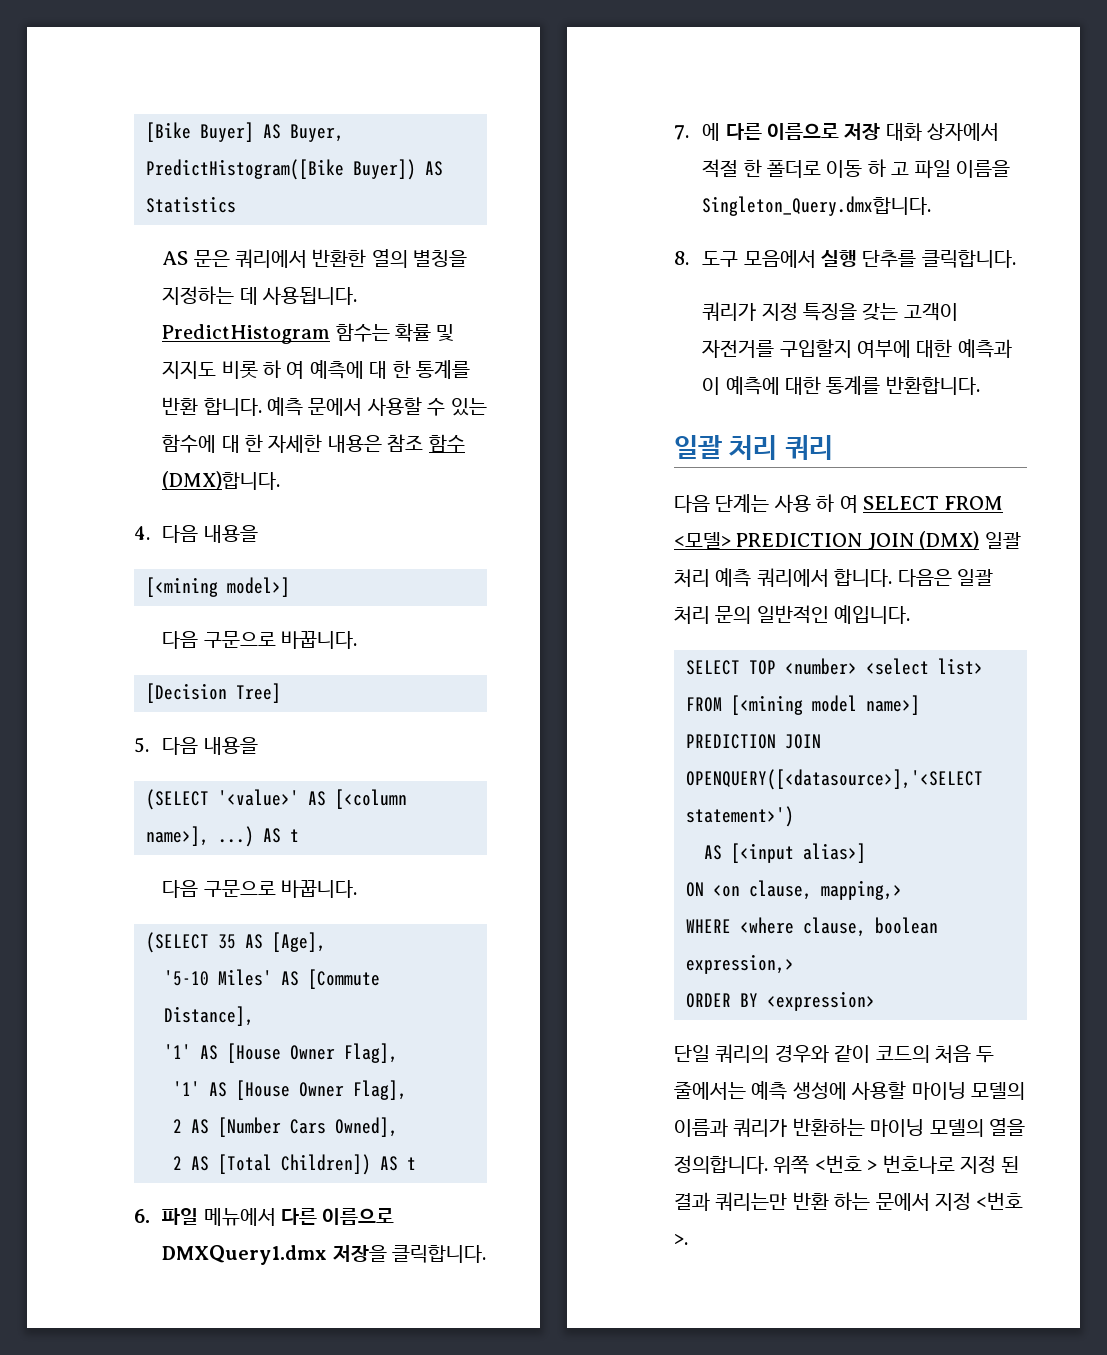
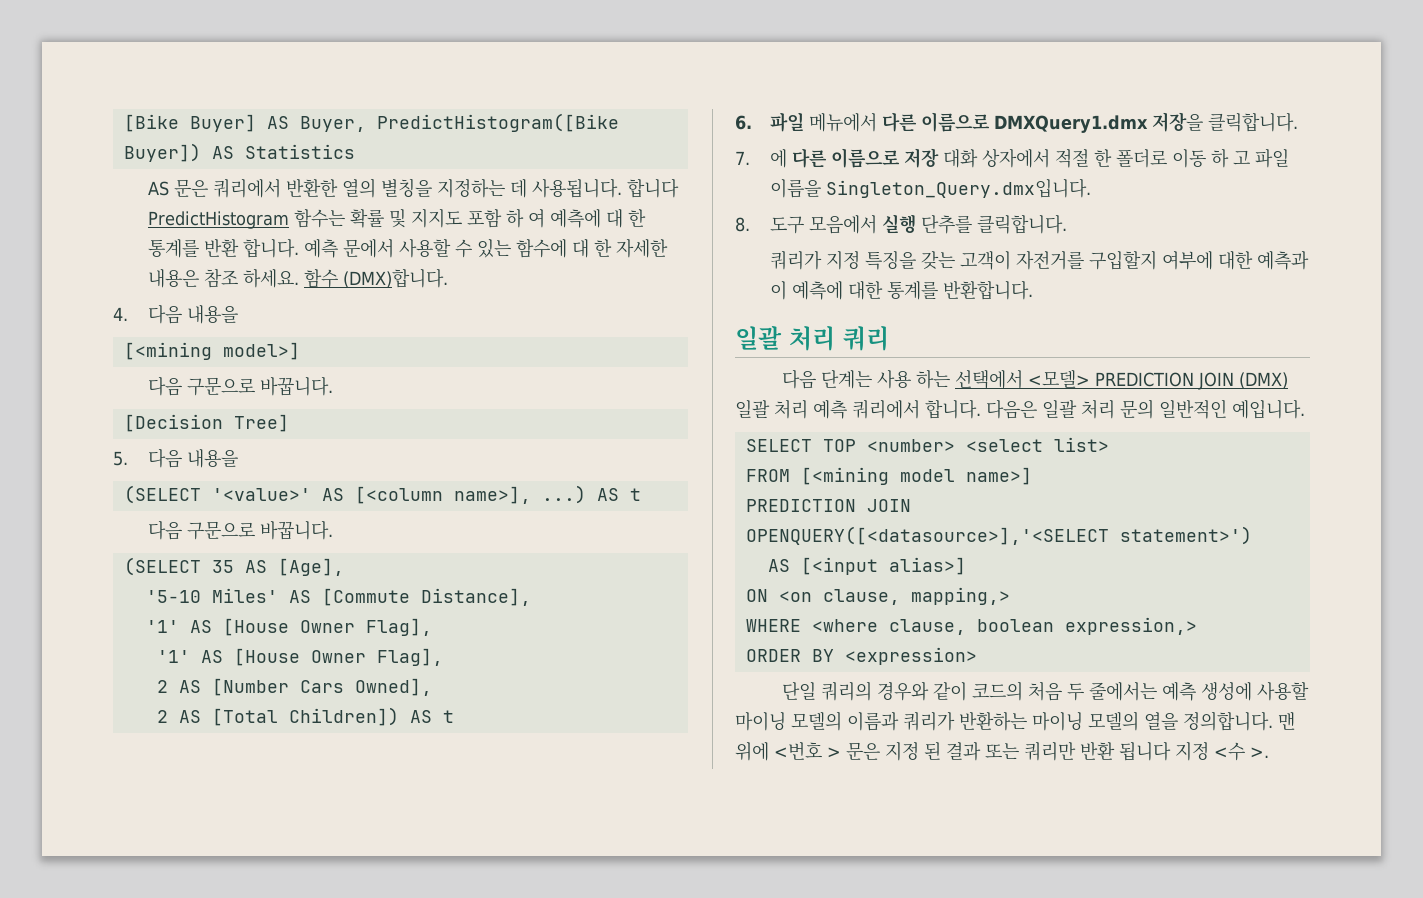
- PredictHistogram 함수는 확률 및 지지도 비롯 하 여 예측에 대 한 통계를 반환 합니다.
+ 합니다 PredictHistogram 함수는 확률 및 지지도 포함 하 여 예측에 대 한 통계를 반환 합니다.
- 예측 문에서 사용할 수 있는 함수에 대 한 자세한 내용은 참조 함수 (DMX)합니다.
+ 예측 문에서 사용할 수 있는 함수에 대 한 자세한 내용은 참조 하세요. 함수 (DMX)합니다.
- 7. 에 다른 이름으로 저장 대화 상자에서 적절 한 폴더로 이동 하 고 파일 이름을 Singleton_Query.dmx합니다.
+ 7. 에 다른 이름으로 저장 대화 상자에서 적절 한 폴더로 이동 하 고 파일 이름을 Singleton_Query.dmx입니다.
- 다음 단계는 사용 하 여 SELECT FROM <모델> PREDICTION JOIN (DMX) 일괄 처리 예측 쿼리에서 합니다.
+ 다음 단계는 사용 하는 선택에서 <모델> PREDICTION JOIN (DMX) 일괄 처리 예측 쿼리에서 합니다.
- 위쪽 <번호 > 번호나로 지정 된 결과 쿼리는만 반환 하는 문에서 지정 <번호 >.
+ 맨 위에 <번호 > 문은 지정 된 결과 또는 쿼리만 반환 됩니다 지정 <수 >.

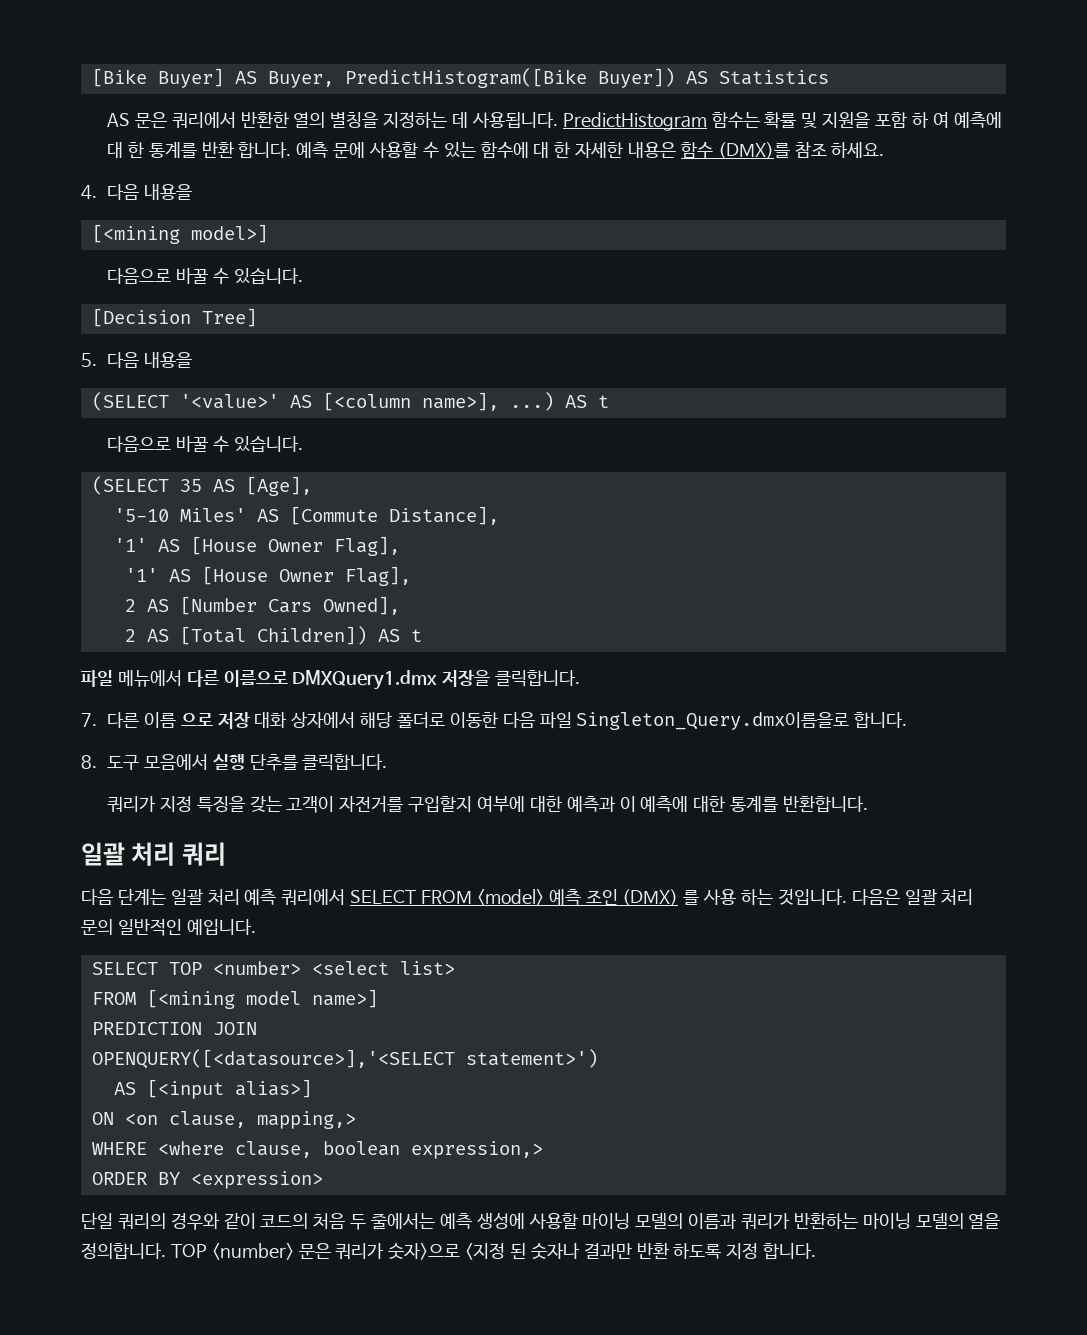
- 합니다 PredictHistogram 함수는 확률 및 지지도 포함 하 여 예측에 대 한 통계를 반환 합니다.
+ PredictHistogram 함수는 확률 및 지원을 포함 하 여 예측에 대 한 통계를 반환 합니다.
- 예측 문에서 사용할 수 있는 함수에 대 한 자세한 내용은 참조 하세요. 함수 (DMX)합니다.
+ 예측 문에 사용할 수 있는 함수에 대 한 자세한 내용은 함수 (DMX)를 참조 하세요.
  [<mining model>]
- 다음 구문으로 바꿉니다.
+ 다음으로 바꿀 수 있습니다.
  (SELECT '<value>' AS [<column name>], ...) AS t
- 다음 구문으로 바꿉니다.
+ 다음으로 바꿀 수 있습니다.
- 6. 파일 메뉴에서 다른 이름으로 DMXQuery1.dmx 저장을 클릭합니다.
+ 파일 메뉴에서 다른 이름으로 DMXQuery1.dmx 저장을 클릭합니다.
- 7. 에 다른 이름으로 저장 대화 상자에서 적절 한 폴더로 이동 하 고 파일 이름을 Singleton_Query.dmx입니다.
+ 7. 다른 이름 으로 저장 대화 상자에서 해당 폴더로 이동한 다음 파일 Singleton_Query.dmx이름을로 합니다.
- 다음 단계는 사용 하는 선택에서 <모델> PREDICTION JOIN (DMX) 일괄 처리 예측 쿼리에서 합니다.
+ 다음 단계는 일괄 처리 예측 쿼리에서 SELECT FROM <model> 예측 조인 (DMX) 를 사용 하는 것입니다.
- 맨 위에 <번호 > 문은 지정 된 결과 또는 쿼리만 반환 됩니다 지정 <수 >.
+ TOP <number> 문은 쿼리가 숫자>으로 <지정 된 숫자나 결과만 반환 하도록 지정 합니다.

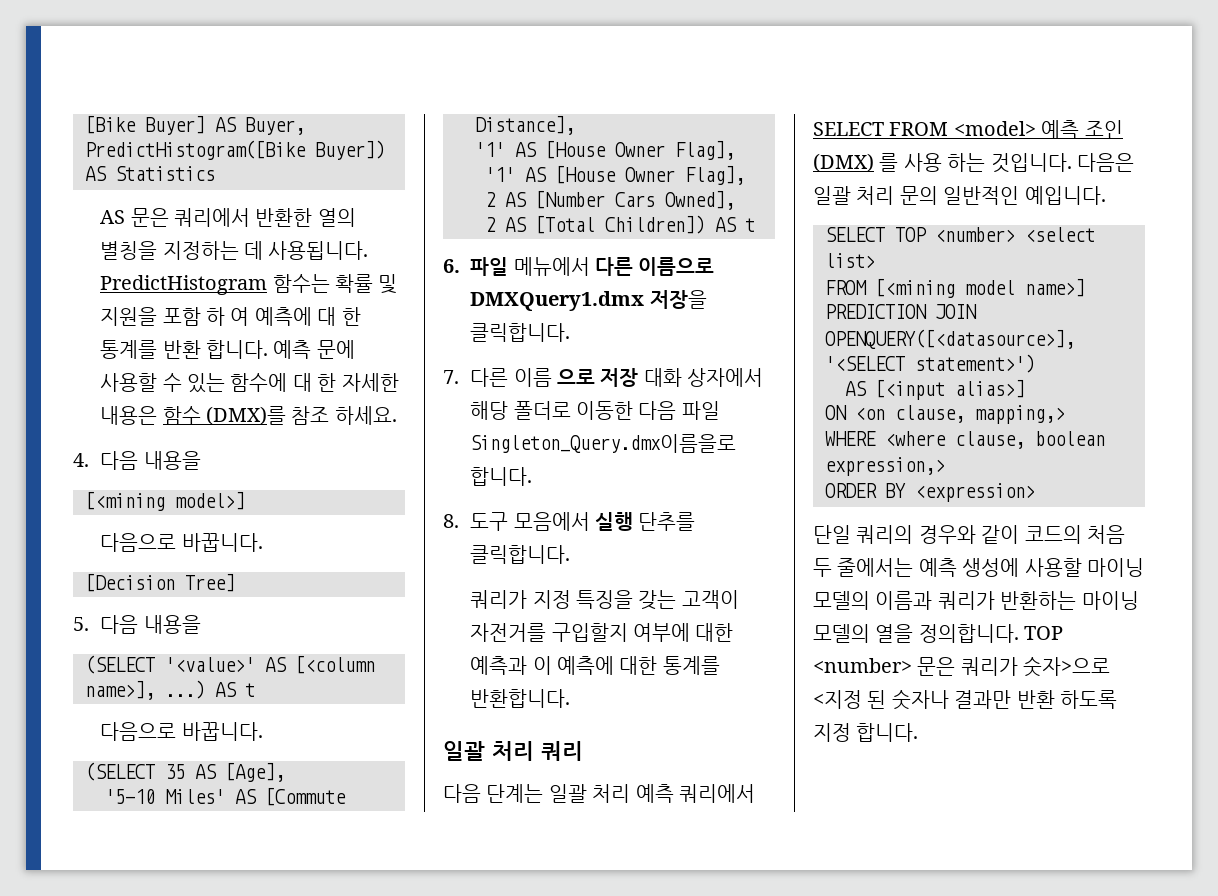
  [<mining model>]
- 다음으로 바꿀 수 있습니다.
+ 다음으로 바꿉니다.
  (SELECT '<value>' AS [<column name>], ...) AS t
- 다음으로 바꿀 수 있습니다.
+ 다음으로 바꿉니다.
- 파일 메뉴에서 다른 이름으로 DMXQuery1.dmx 저장을 클릭합니다.
+ 6. 파일 메뉴에서 다른 이름으로 DMXQuery1.dmx 저장을 클릭합니다.

